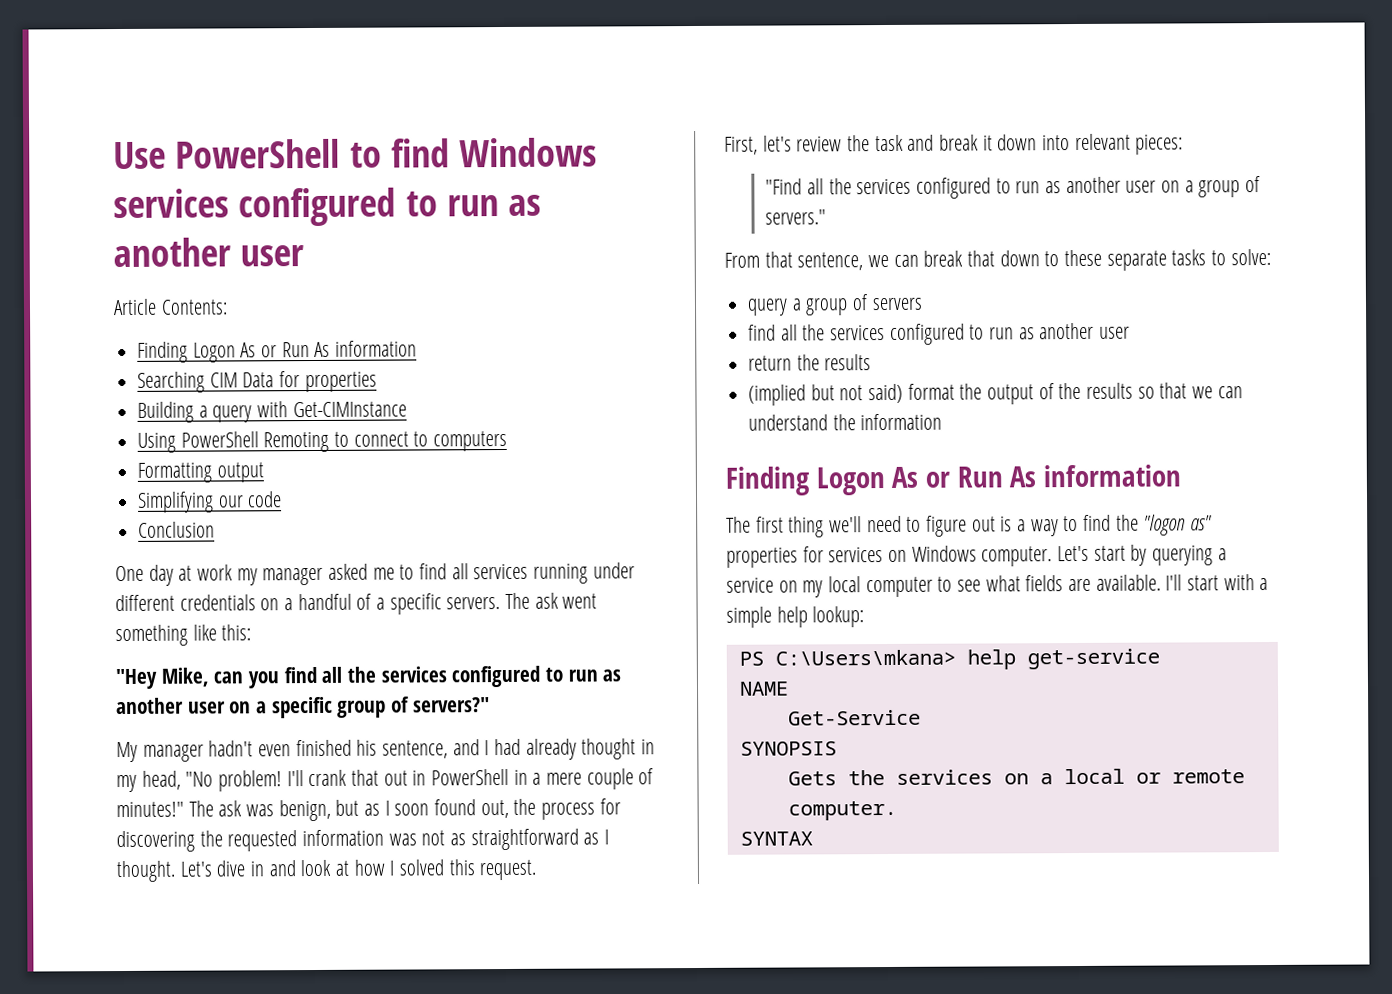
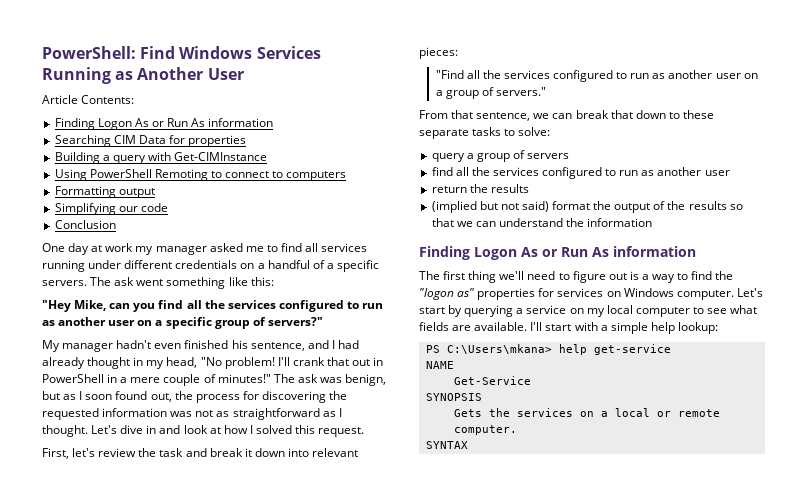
- Use PowerShell to find Windows services configured to run as another user
+ PowerShell: Find Windows Services Running as Another User

